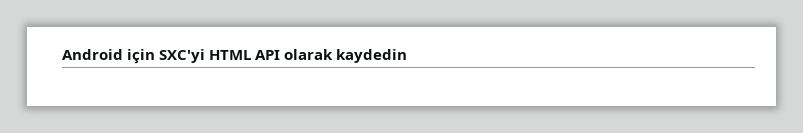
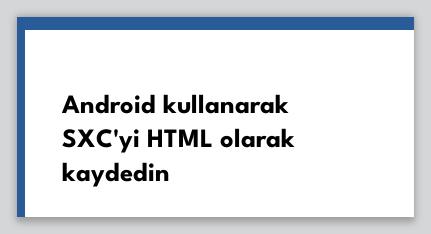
- Android için SXC'yi HTML API olarak kaydedin
+ Android kullanarak SXC'yi HTML olarak kaydedin

